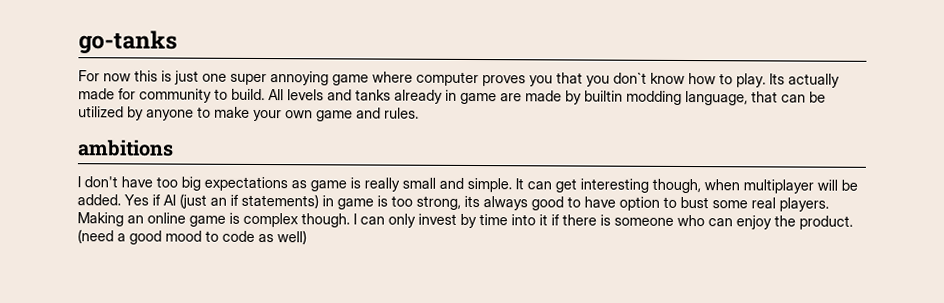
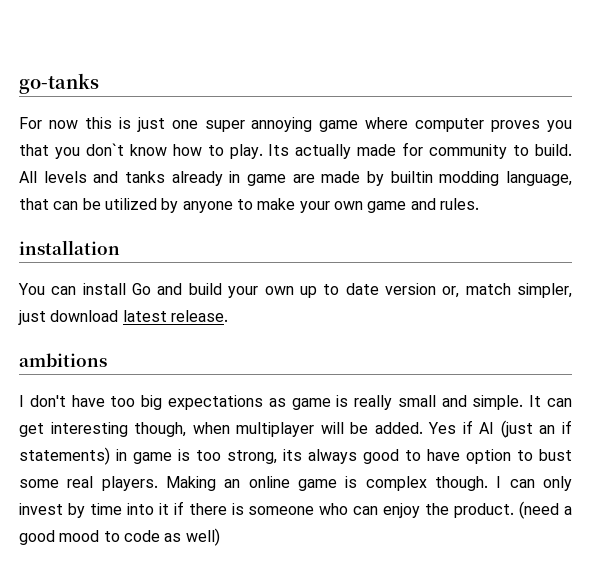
+ installation
+ You can install Go and build your own up to date version or, match simpler, just download latest release.

